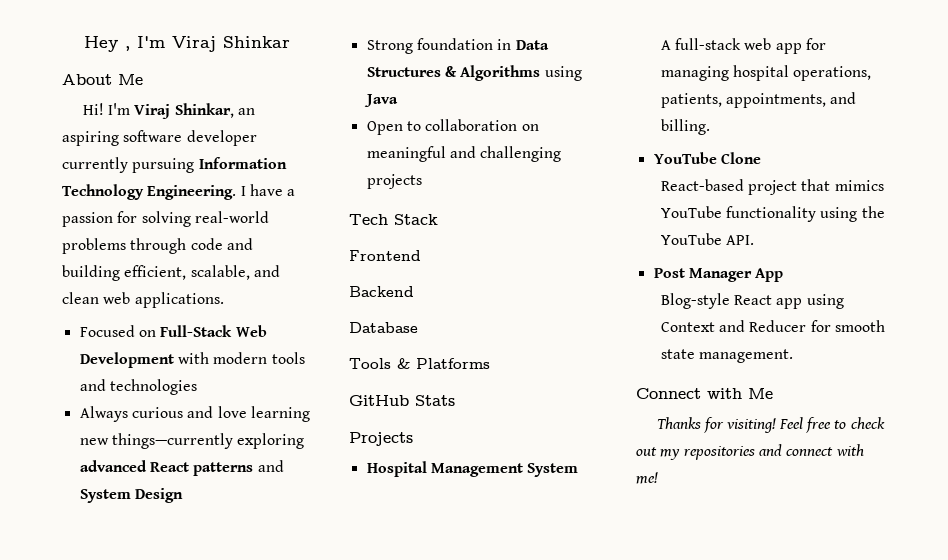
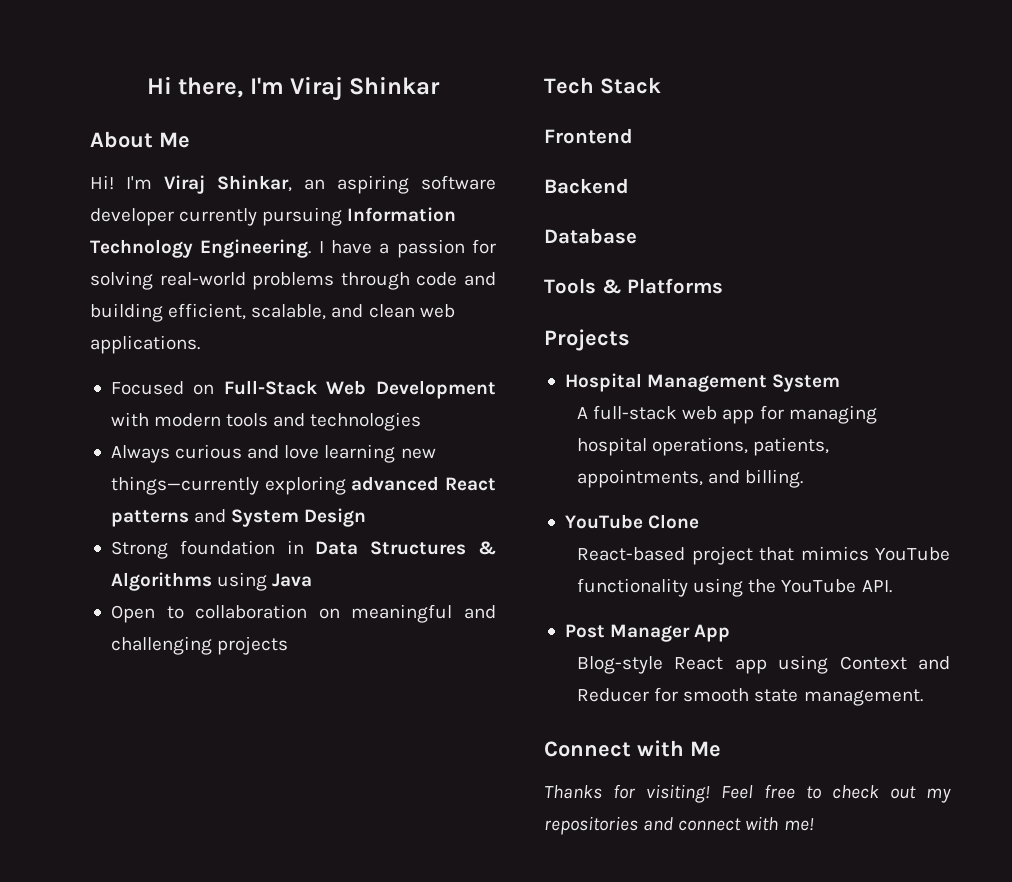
- Hey , I'm Viraj Shinkar
+ Hi there, I'm Viraj Shinkar
- GitHub Stats

